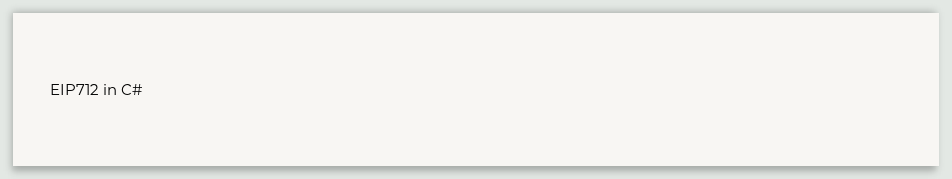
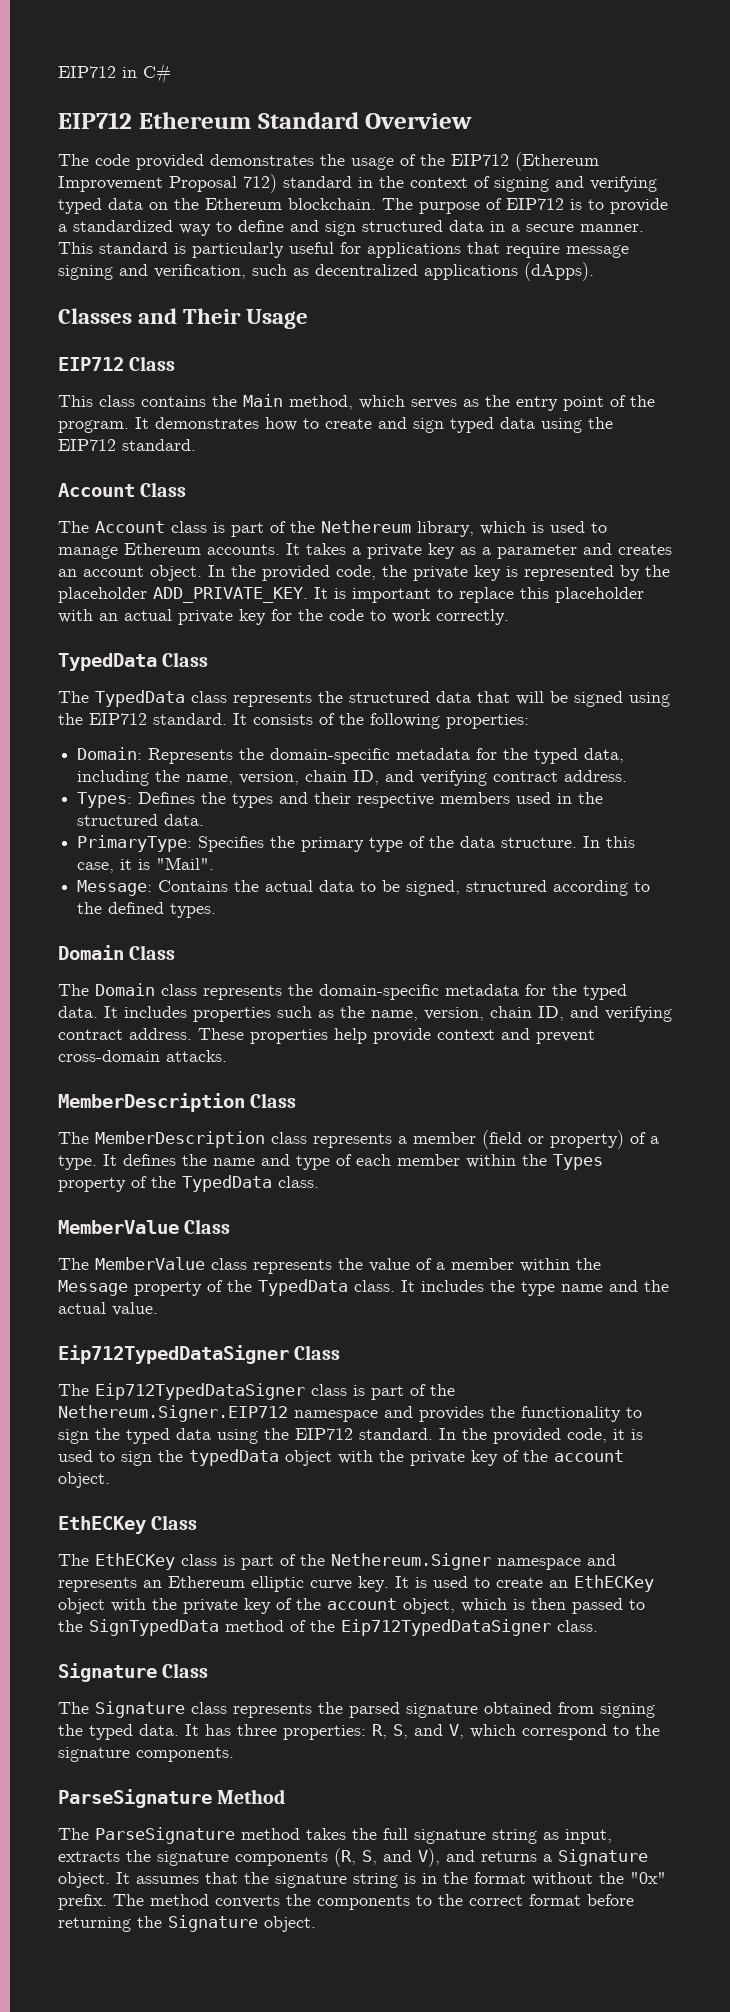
+ EIP712 Ethereum Standard Overview
+ The code provided demonstrates the usage of the EIP712 (Ethereum Improvement Proposal 712) standard in the context of signing and verifying typed data on the Ethereum blockchain. The purpose of EIP712 is to provide a standardized way to define and sign structured data in a secure manner. This standard is particularly useful for applications that require message signing and verification, such as decentralized applications (dApps).
+ Classes and Their Usage
+ EIP712 Class
+ This class contains the Main method, which serves as the entry point of the program. It demonstrates how to create and sign typed data using the EIP712 standard.
+ Account Class
+ The Account class is part of the Nethereum library, which is used to manage Ethereum accounts. It takes a private key as a parameter and creates an account object. In the provided code, the private key is represented by the placeholder ADD_PRIVATE_KEY. It is important to replace this placeholder with an actual private key for the code to work correctly.
+ TypedData Class
+ The TypedData class represents the structured data that will be signed using the EIP712 standard. It consists of the following properties:
+ Domain: Represents the domain-specific metadata for the typed data, including the name, version, chain ID, and verifying contract address.
+ Types: Defines the types and their respective members used in the structured data.
+ PrimaryType: Specifies the primary type of the data structure. In this case, it is "Mail".
+ Message: Contains the actual data to be signed, structured according to the defined types.
+ Domain Class
+ The Domain class represents the domain-specific metadata for the typed data. It includes properties such as the name, version, chain ID, and verifying contract address. These properties help provide context and prevent cross-domain attacks.
+ MemberDescription Class
+ The MemberDescription class represents a member (field or property) of a type. It defines the name and type of each member within the Types property of the TypedData class.
+ MemberValue Class
+ The MemberValue class represents the value of a member within the Message property of the TypedData class. It includes the type name and the actual value.
+ Eip712TypedDataSigner Class
+ The Eip712TypedDataSigner class is part of the Nethereum.Signer.EIP712 namespace and provides the functionality to sign the typed data using the EIP712 standard. In the provided code, it is used to sign the typedData object with the private key of the account object.
+ EthECKey Class
+ The EthECKey class is part of the Nethereum.Signer namespace and represents an Ethereum elliptic curve key. It is used to create an EthECKey object with the private key of the account object, which is then passed to the SignTypedData method of the Eip712TypedDataSigner class.
+ Signature Class
+ The Signature class represents the parsed signature obtained from signing the typed data. It has three properties: R, S, and V, which correspond to the signature components.
+ ParseSignature Method
+ The ParseSignature method takes the full signature string as input, extracts the signature components (R, S, and V), and returns a Signature object. It assumes that the signature string is in the format without the "0x" prefix. The method converts the components to the correct format before returning the Signature object.

